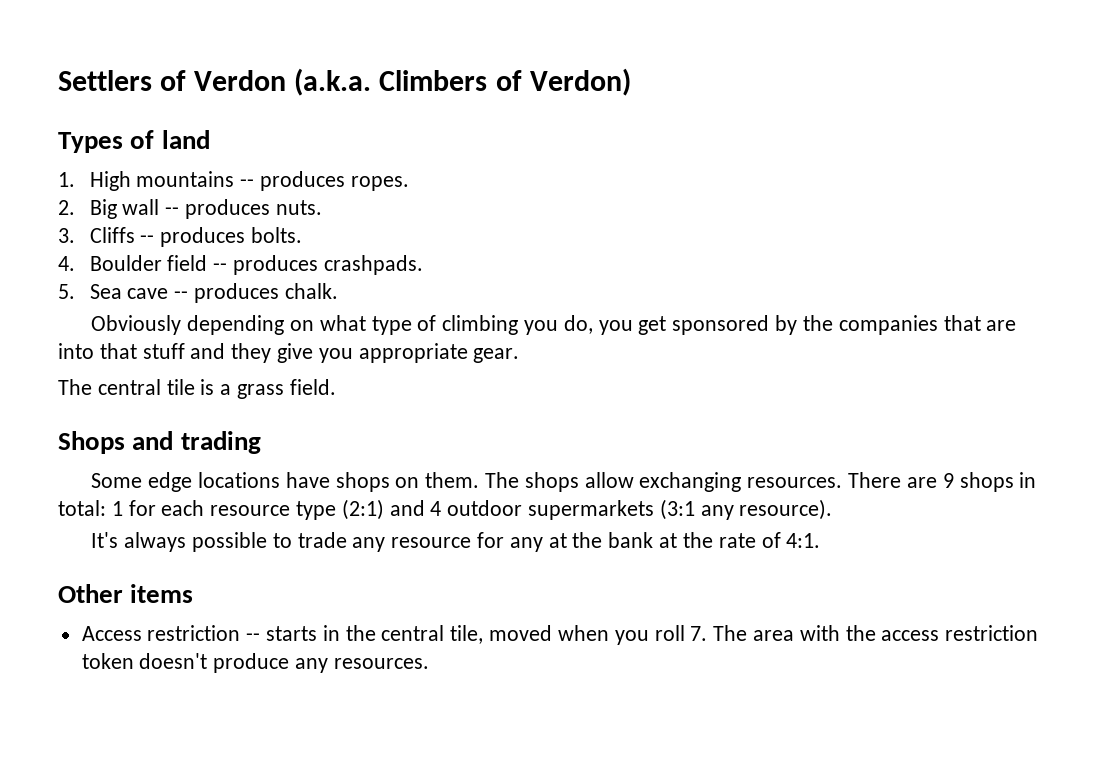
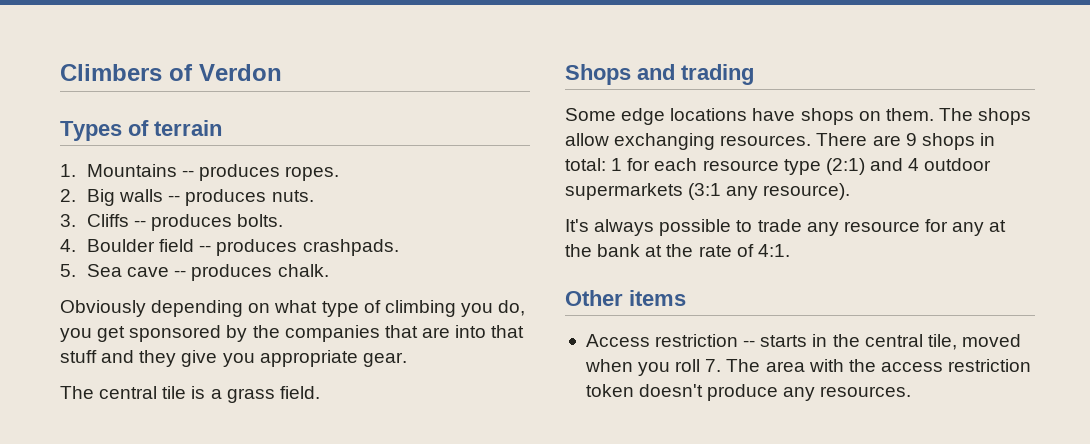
- Settlers of Verdon (a.k.a. Climbers of Verdon)
+ Climbers of Verdon
- Types of land
+ Types of terrain
- 1. High mountains -- produces ropes.
+ 1. Mountains -- produces ropes.
- 2. Big wall -- produces nuts.
+ 2. Big walls -- produces nuts.

